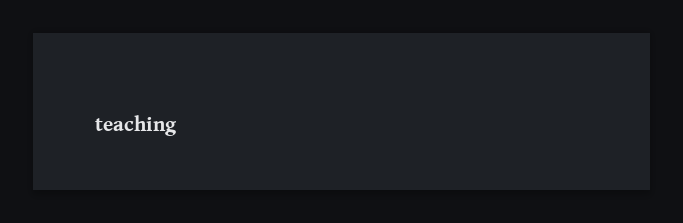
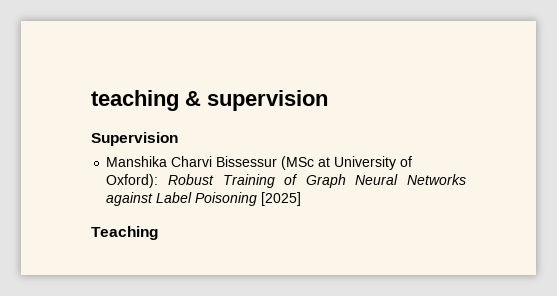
- teaching
+ teaching & supervision
+ Supervision
+ Manshika Charvi Bissessur (MSc at University of Oxford): Robust Training of Graph Neural Networks against Label Poisoning [2025]
+ Teaching

